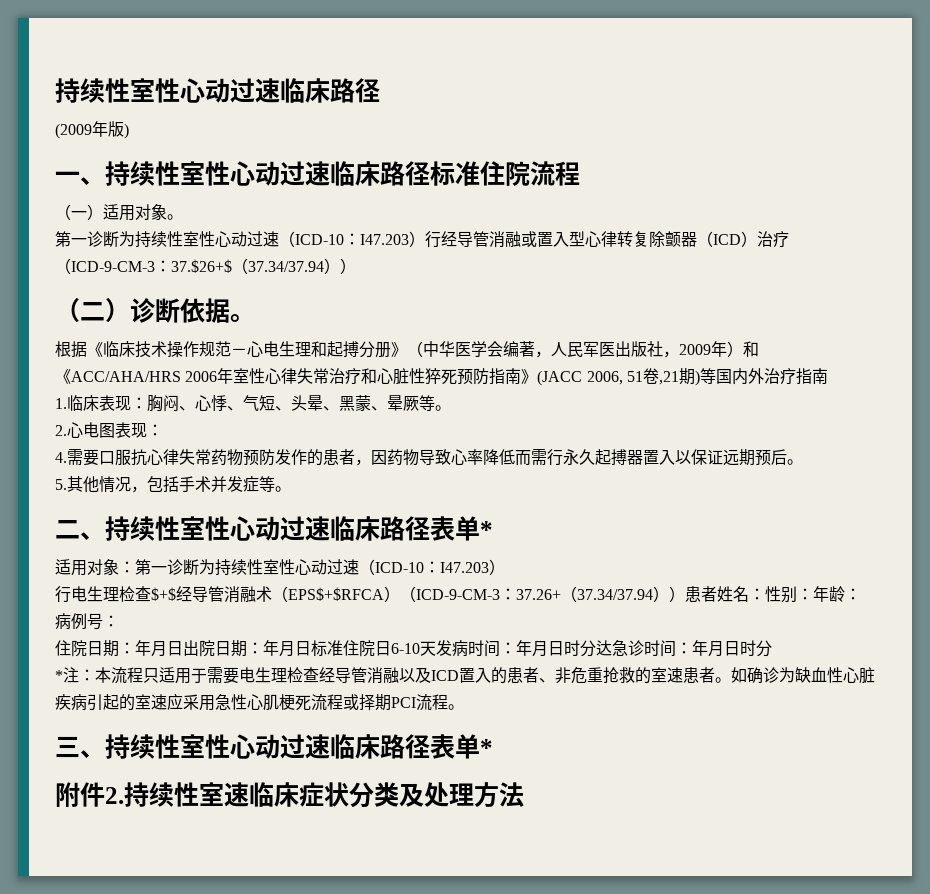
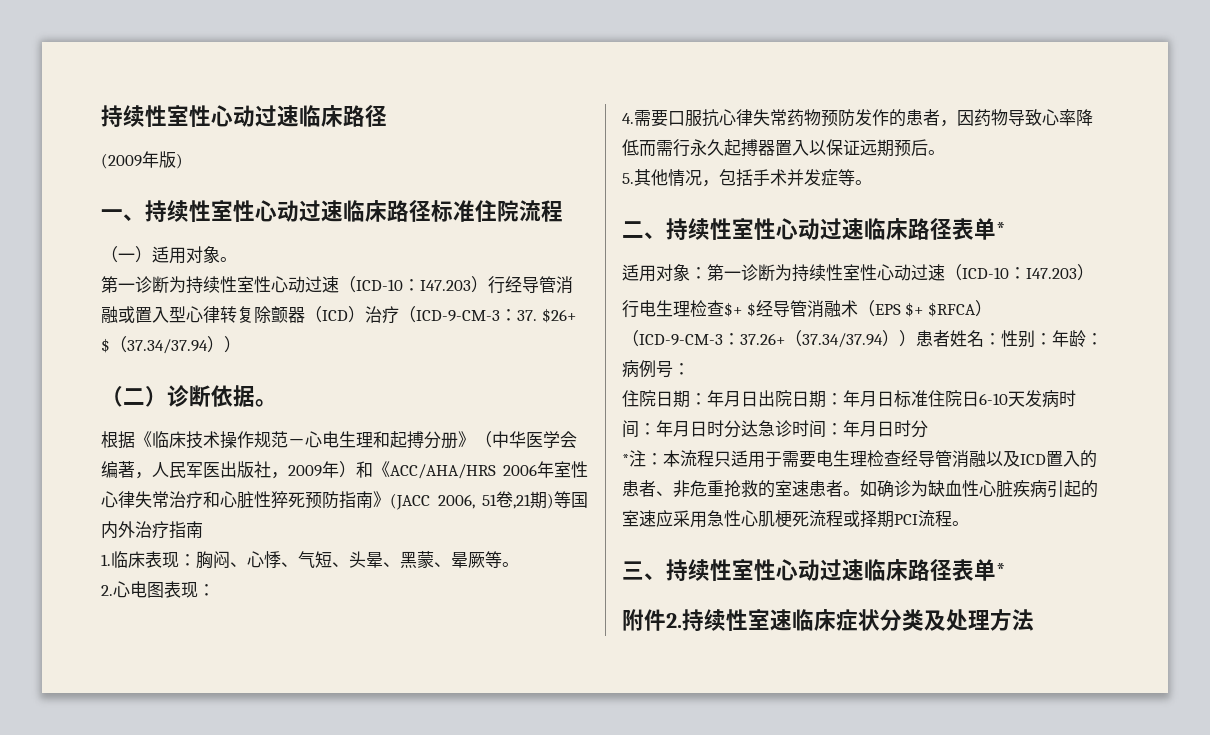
- 第一诊断为持续性室性心动过速（ICD-10：I47.203）行经导管消融或置入型心律转复除颤器（ICD）治疗（ICD-9-CM-3：37.$26+$（37.34/37.94））
+ 第一诊断为持续性室性心动过速（ICD-10：I47.203）行经导管消融或置入型心律转复除颤器（ICD）治疗（ICD-9-CM-3：37. $26+ $（37.34/37.94））
- 行电生理检查$+$经导管消融术（EPS$+$RFCA）（ICD-9-CM-3：37.26+（37.34/37.94））患者姓名：性别：年龄：病例号：
+ 行电生理检查$+ $经导管消融术（EPS $+ $RFCA）（ICD-9-CM-3：37.26+（37.34/37.94））患者姓名：性别：年龄：病例号：

